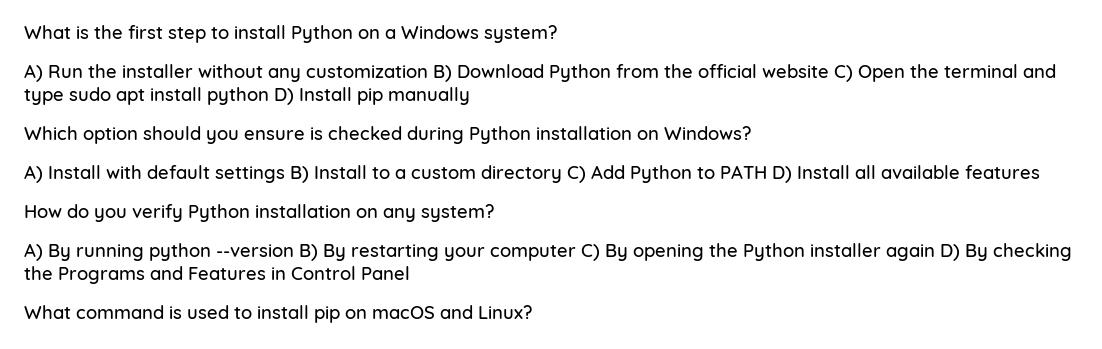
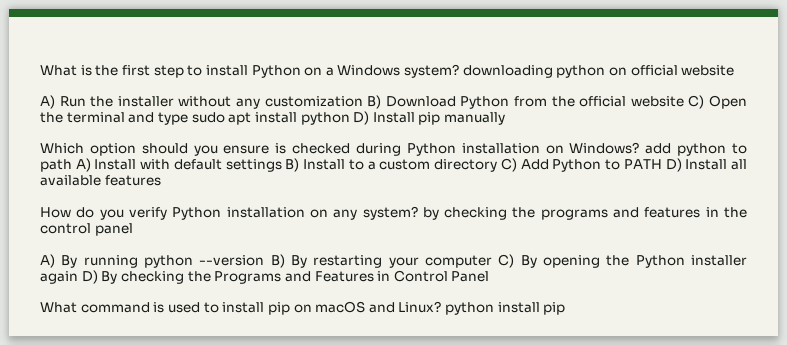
- What is the first step to install Python on a Windows system?
+ What is the first step to install Python on a Windows system? downloading python on official website
- Which option should you ensure is checked during Python installation on Windows?
- A) Install with default settings B) Install to a custom directory C) Add Python to PATH D) Install all available features
+ Which option should you ensure is checked during Python installation on Windows? add python to path A) Install with default settings B) Install to a custom directory C) Add Python to PATH D) Install all available features
- How do you verify Python installation on any system?
+ How do you verify Python installation on any system? by checking the programs and features in the control panel
- What command is used to install pip on macOS and Linux?
+ What command is used to install pip on macOS and Linux? python install pip

